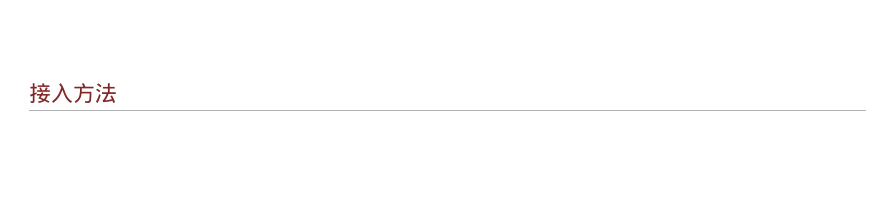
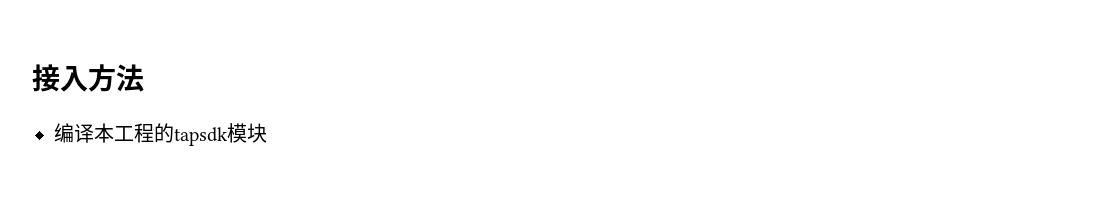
+ 编译本工程的tapsdk模块

